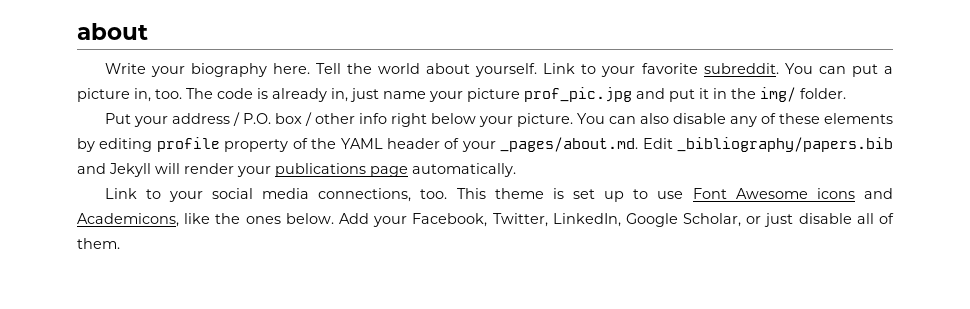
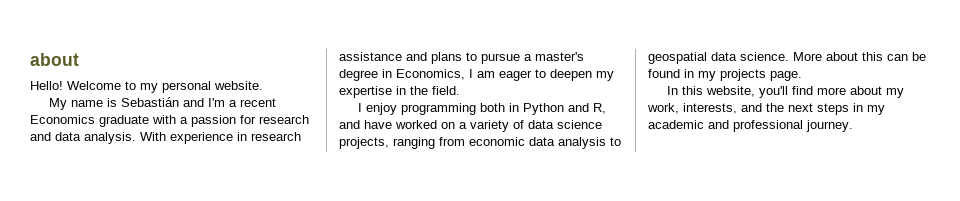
- Write your biography here. Tell the world about yourself. Link to your favorite subreddit. You can put a picture in, too. The code is already in, just name your picture prof_pic.jpg and put it in the img/ folder.
- Put your address / P.O. box / other info right below your picture. You can also disable any of these elements by editing profile property of the YAML header of your _pages/about.md. Edit _bibliography/papers.bib and Jekyll will render your publications page automatically.
- Link to your social media connections, too. This theme is set up to use Font Awesome icons and Academicons, like the ones below. Add your Facebook, Twitter, LinkedIn, Google Scholar, or just disable all of them.
+ Hello! Welcome to my personal website.
+ My name is Sebastián and I'm a recent Economics graduate with a passion for research and data analysis. With experience in research assistance and plans to pursue a master's degree in Economics, I am eager to deepen my expertise in the field.
+ I enjoy programming both in Python and R, and have worked on a variety of data science projects, ranging from economic data analysis to geospatial data science. More about this can be found in my projects page.
+ In this website, you'll find more about my work, interests, and the next steps in my academic and professional journey.

